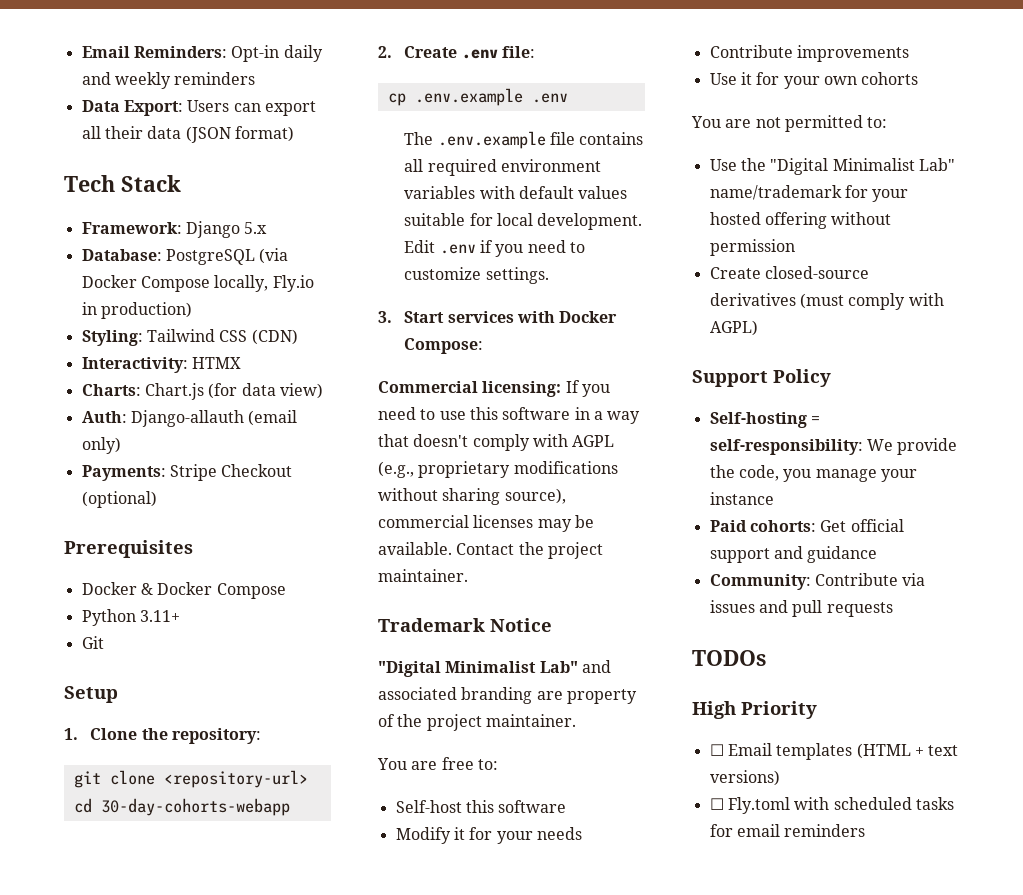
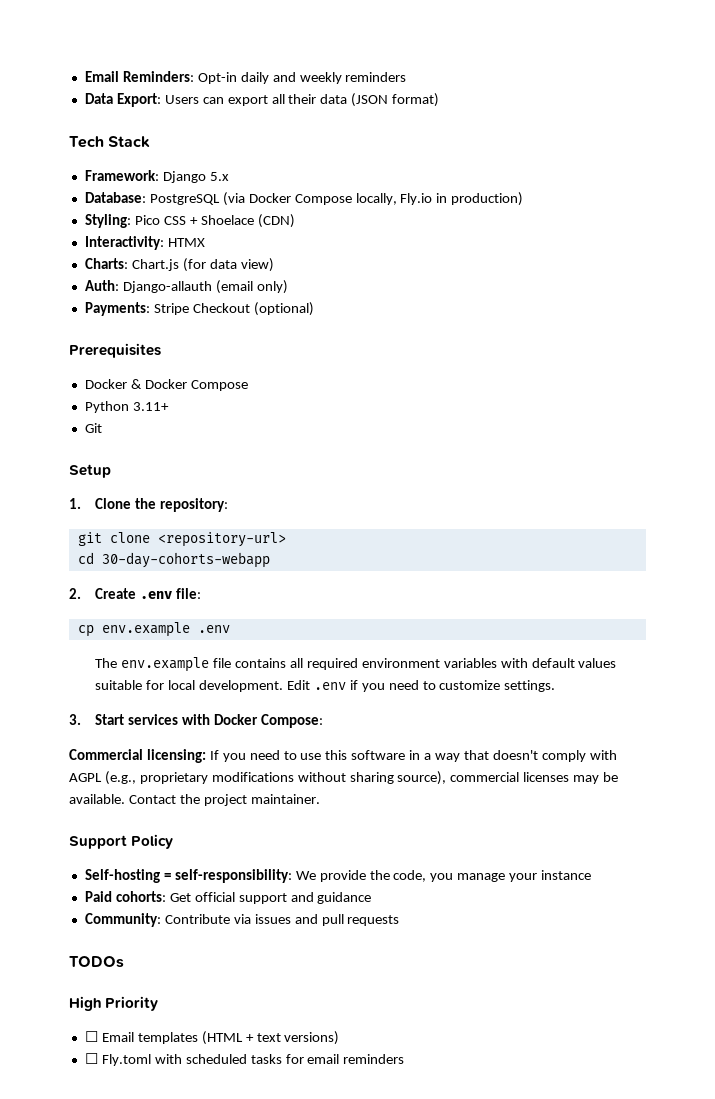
- Styling: Tailwind CSS (CDN)
+ Styling: Pico CSS + Shoelace (CDN)
- cp .env.example .env
+ cp env.example .env
- The .env.example file contains all required environment variables with default values suitable for local development.
+ The env.example file contains all required environment variables with default values suitable for local development.
- Trademark Notice
- "Digital Minimalist Lab" and associated branding are property of the project maintainer.
- You are free to:
- Self-host this software
- Modify it for your needs
- Contribute improvements
- Use it for your own cohorts
- You are not permitted to:
- Use the "Digital Minimalist Lab" name/trademark for your hosted offering without permission
- Create closed-source derivatives (must comply with AGPL)

